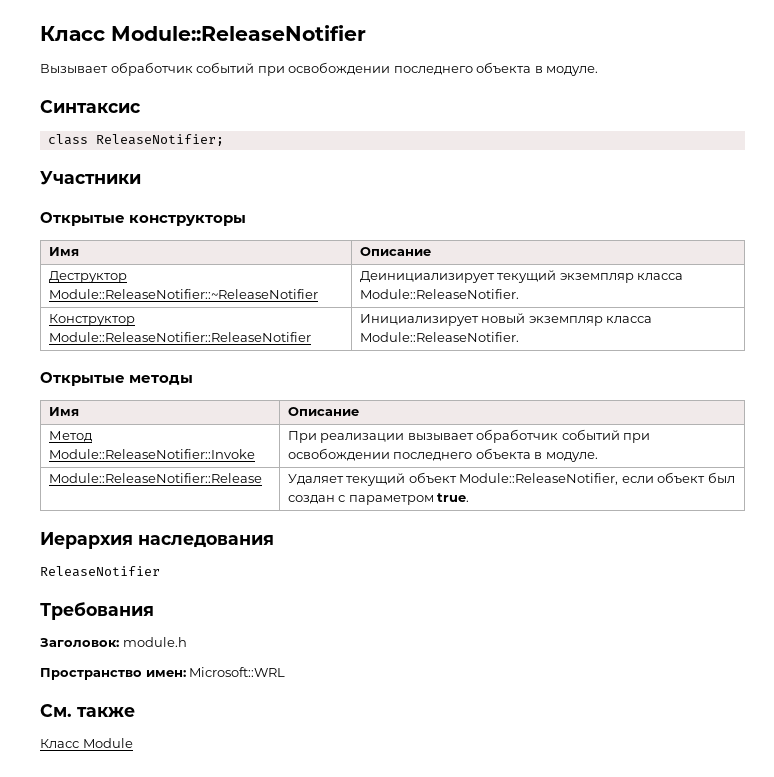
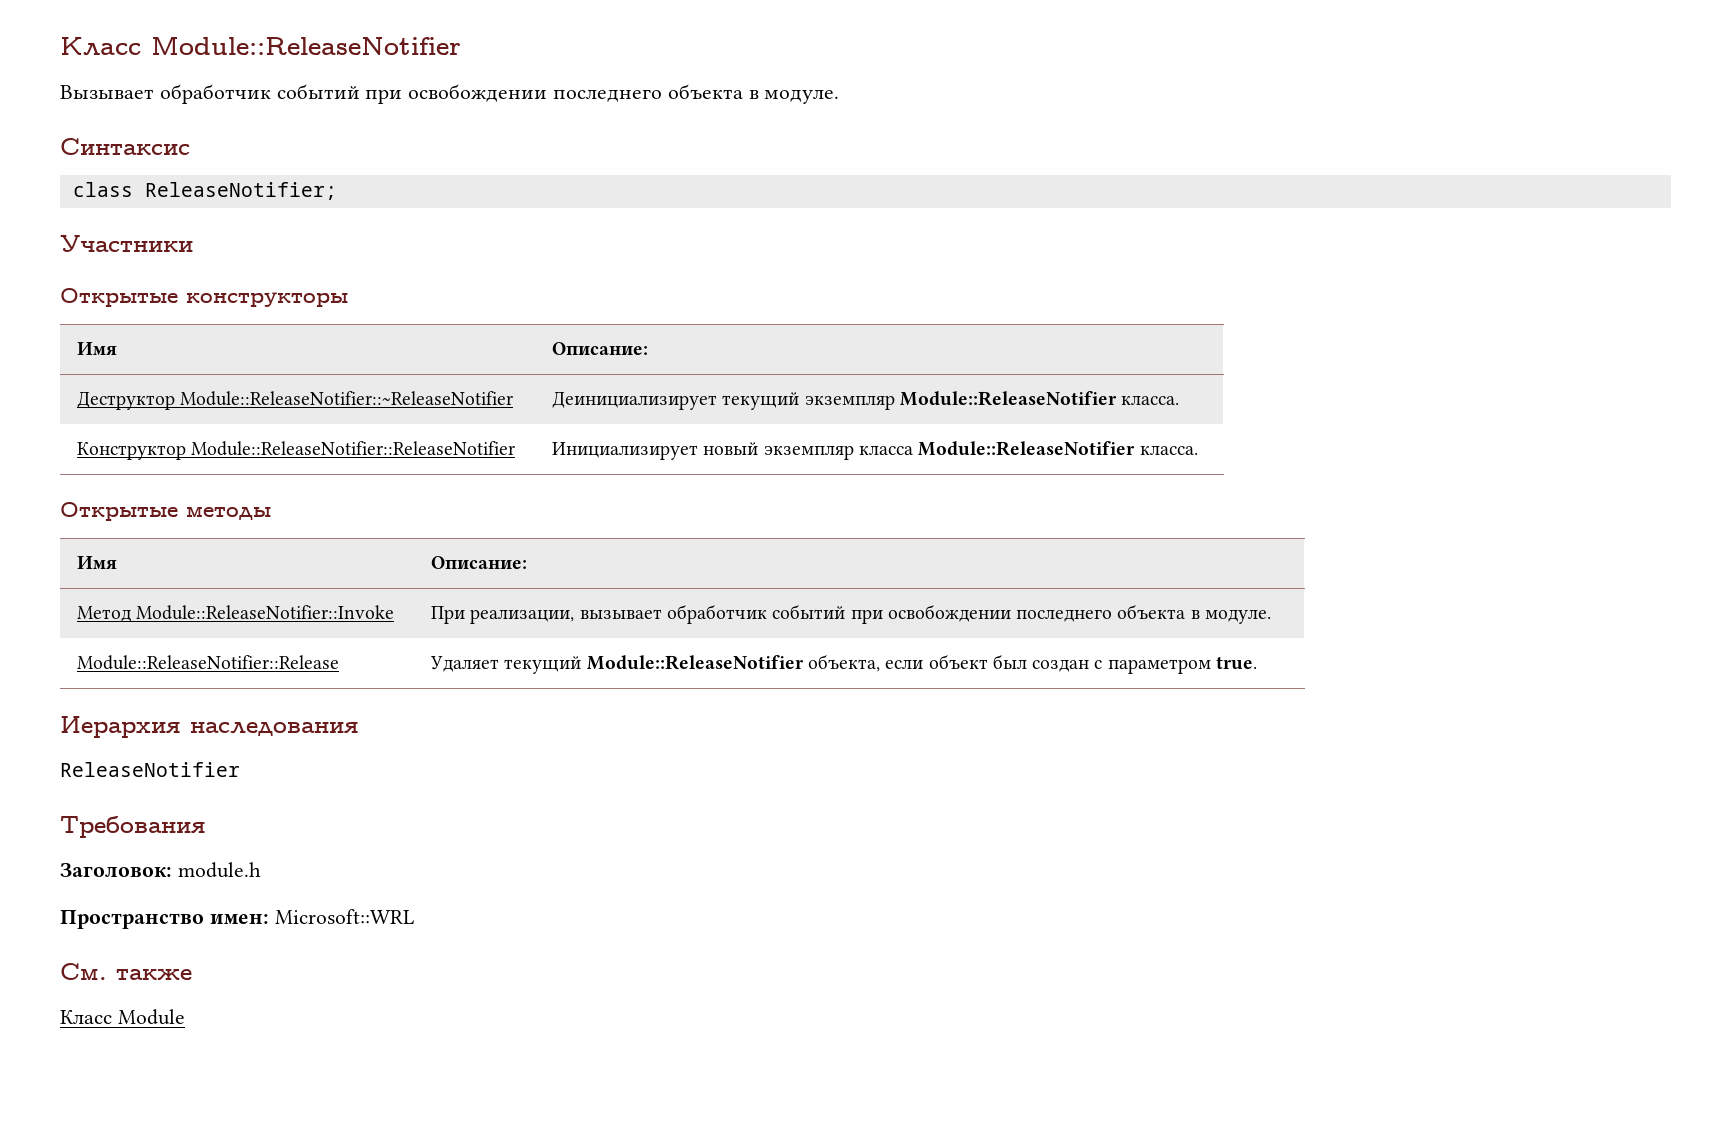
  Открытые конструкторы
- Имя | Описание
+ Имя | Описание:
- Деструктор Module::ReleaseNotifier::~ReleaseNotifier | Деинициализирует текущий экземпляр класса Module::ReleaseNotifier.
+ Деструктор Module::ReleaseNotifier::~ReleaseNotifier | Деинициализирует текущий экземпляр Module::ReleaseNotifier класса.
- Конструктор Module::ReleaseNotifier::ReleaseNotifier | Инициализирует новый экземпляр класса Module::ReleaseNotifier.
+ Конструктор Module::ReleaseNotifier::ReleaseNotifier | Инициализирует новый экземпляр класса Module::ReleaseNotifier класса.
  Открытые методы
- Имя | Описание
+ Имя | Описание:
- Метод Module::ReleaseNotifier::Invoke | При реализации вызывает обработчик событий при освобождении последнего объекта в модуле.
+ Метод Module::ReleaseNotifier::Invoke | При реализации, вызывает обработчик событий при освобождении последнего объекта в модуле.
- Module::ReleaseNotifier::Release | Удаляет текущий объект Module::ReleaseNotifier, если объект был создан с параметром true.
+ Module::ReleaseNotifier::Release | Удаляет текущий Module::ReleaseNotifier объекта, если объект был создан с параметром true.

